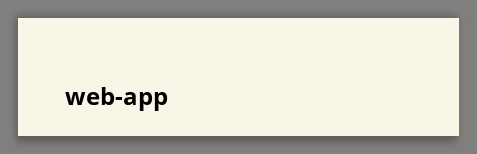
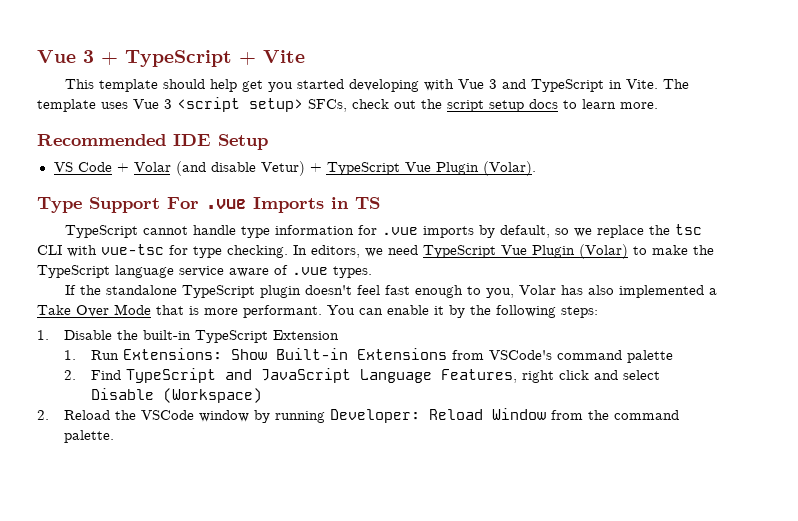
- web-app
+ Vue 3 + TypeScript + Vite
+ This template should help get you started developing with Vue 3 and TypeScript in Vite. The template uses Vue 3 <script setup> SFCs, check out the script setup docs to learn more.
+ Recommended IDE Setup
+ VS Code + Volar (and disable Vetur) + TypeScript Vue Plugin (Volar).
+ Type Support For .vue Imports in TS
+ TypeScript cannot handle type information for .vue imports by default, so we replace the tsc CLI with vue-tsc for type checking. In editors, we need TypeScript Vue Plugin (Volar) to make the TypeScript language service aware of .vue types.
+ If the standalone TypeScript plugin doesn't feel fast enough to you, Volar has also implemented a Take Over Mode that is more performant. You can enable it by the following steps:
+ 1. Disable the built-in TypeScript Extension
+ 1. Run Extensions: Show Built-in Extensions from VSCode's command palette
+ 2. Find TypeScript and JavaScript Language Features, right click and select Disable (Workspace)
+ 2. Reload the VSCode window by running Developer: Reload Window from the command palette.

